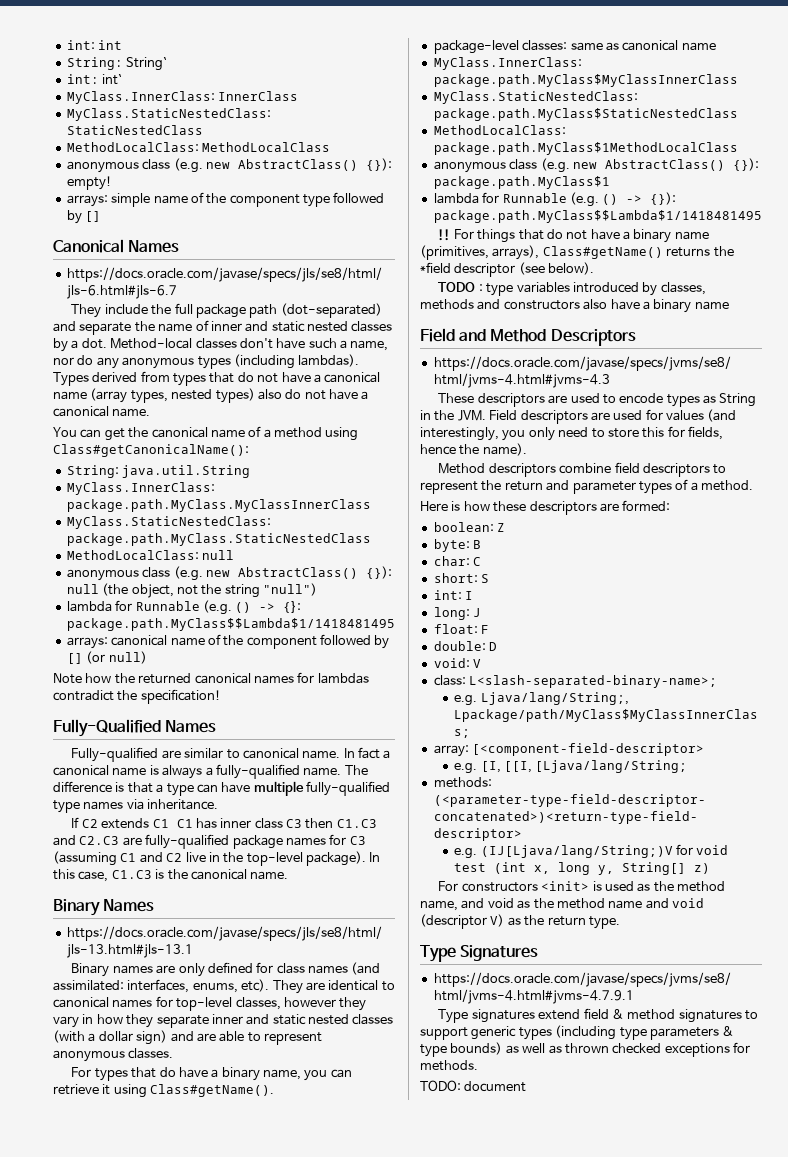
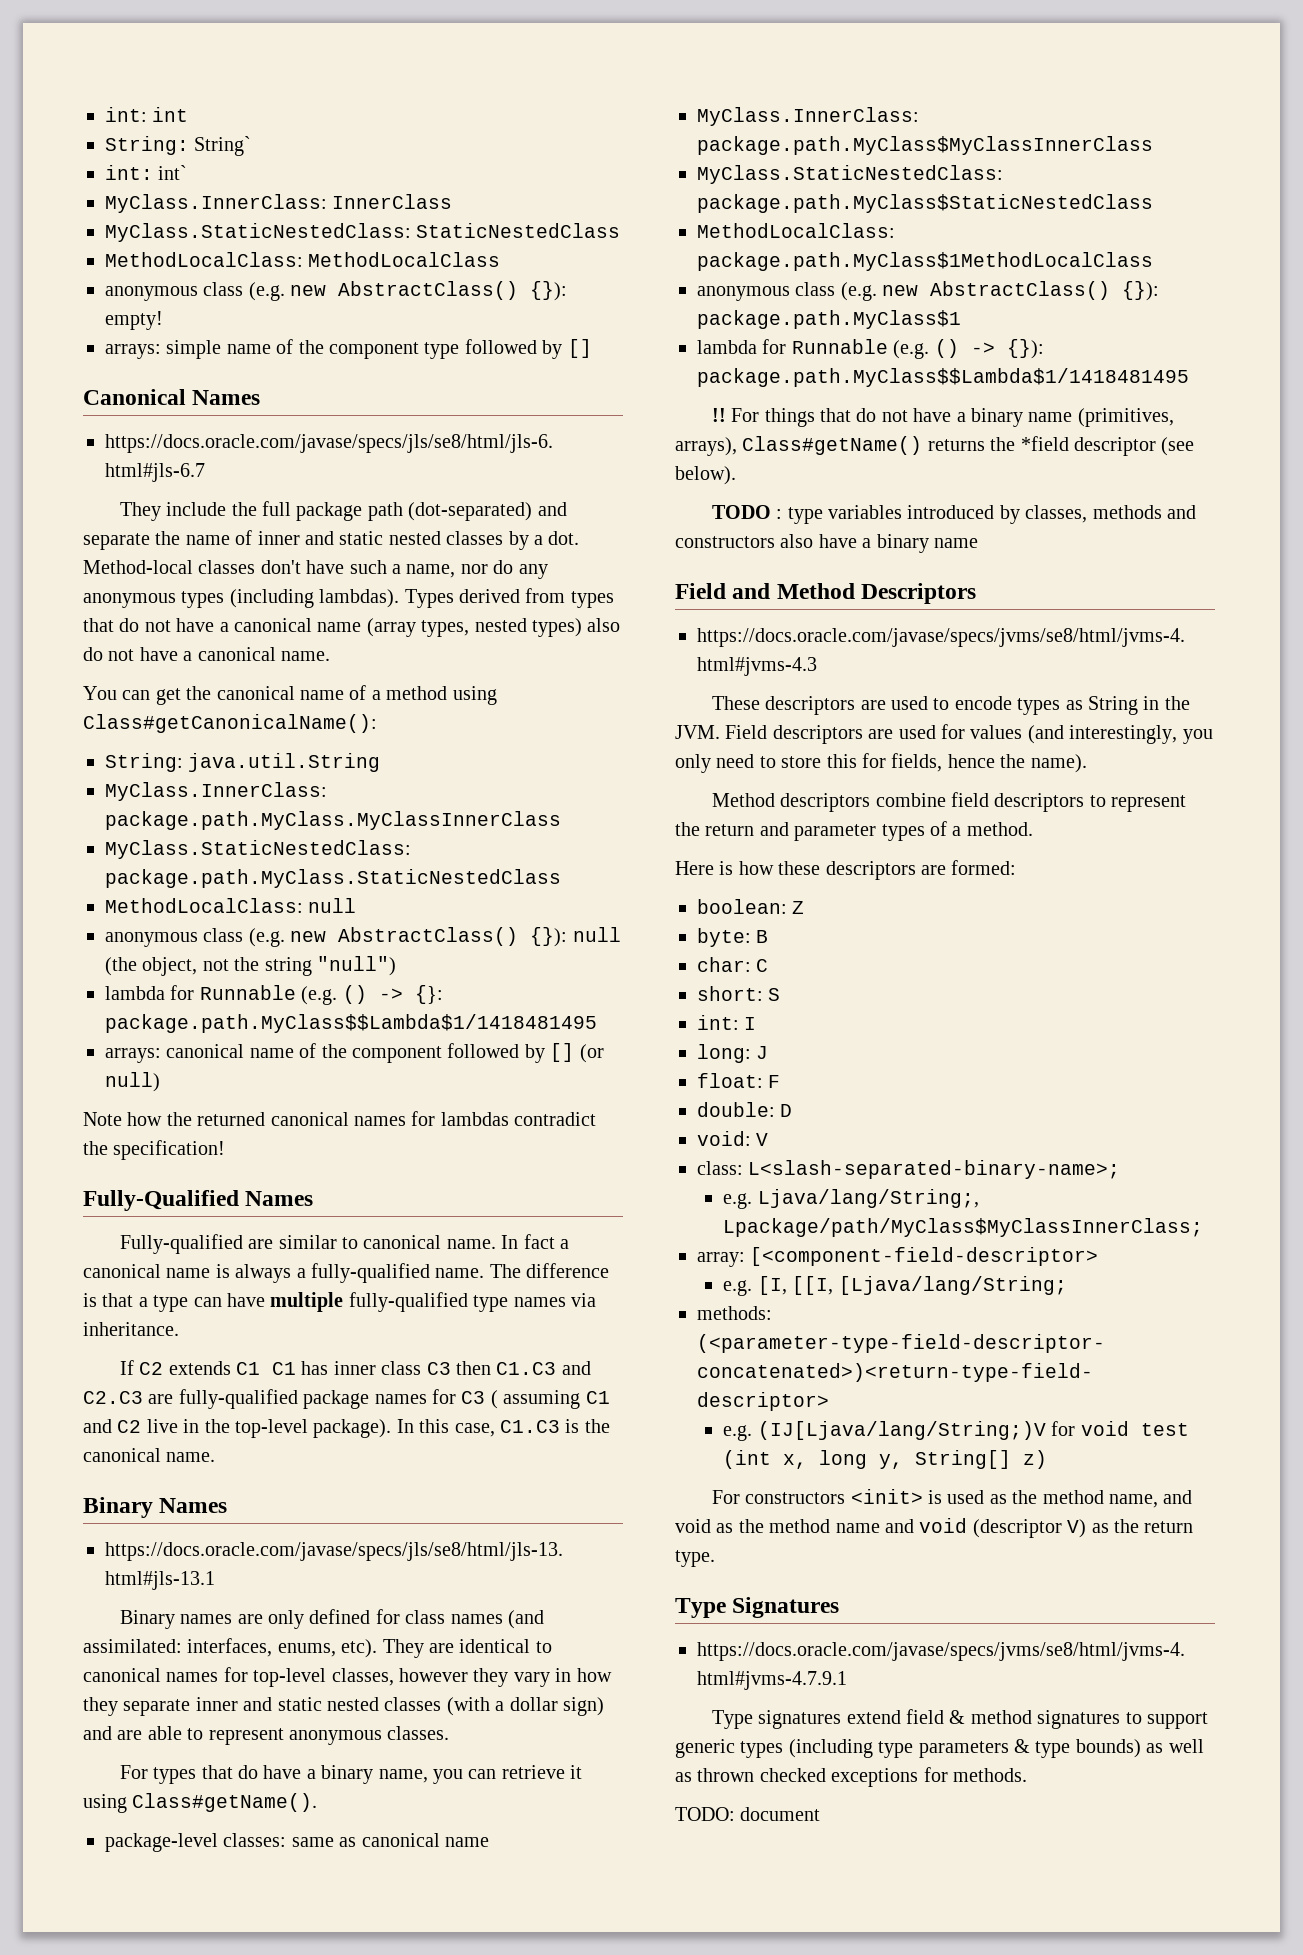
- If C2 extends C1 C1 has inner class C3 then C1.C3 and C2.C3 are fully-qualified package names for C3 (assuming C1 and C2 live in the top-level package).
+ If C2 extends C1 C1 has inner class C3 then C1.C3 and C2.C3 are fully-qualified package names for C3 ( assuming C1 and C2 live in the top-level package).

